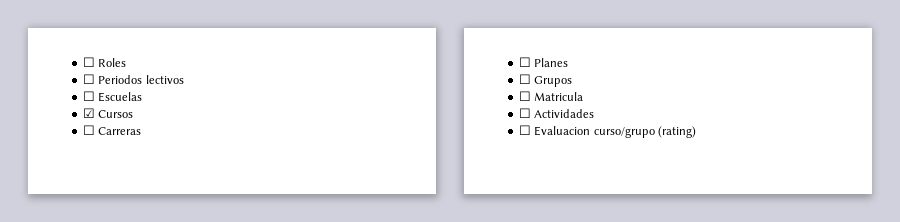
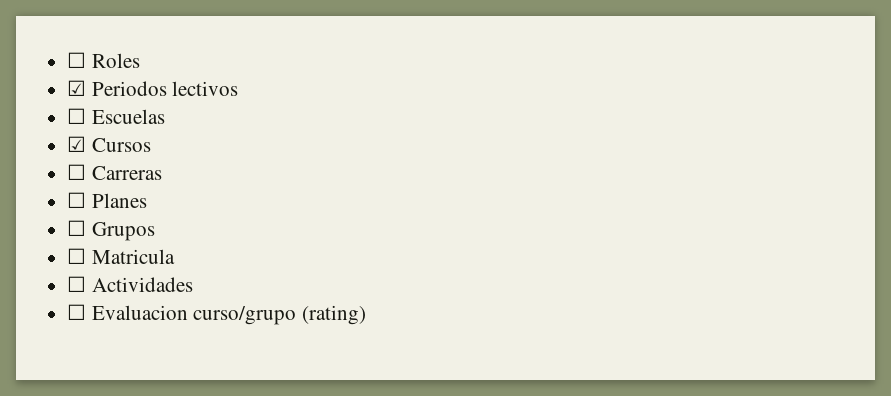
- ☐ Periodos lectivos
+ ☑ Periodos lectivos

